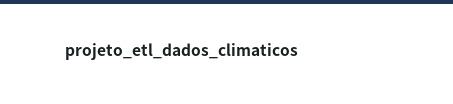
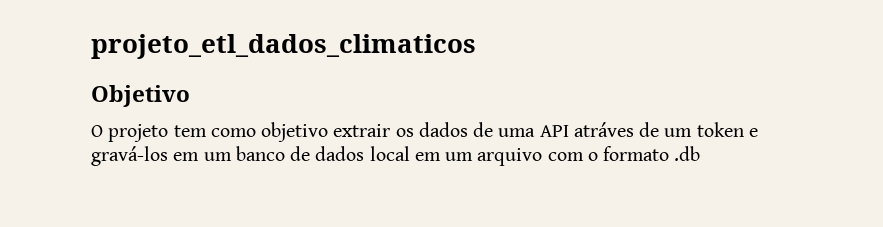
+ Objetivo
+ O projeto tem como objetivo extrair os dados de uma API atráves de um token e gravá-los em um banco de dados local em um arquivo com o formato .db

